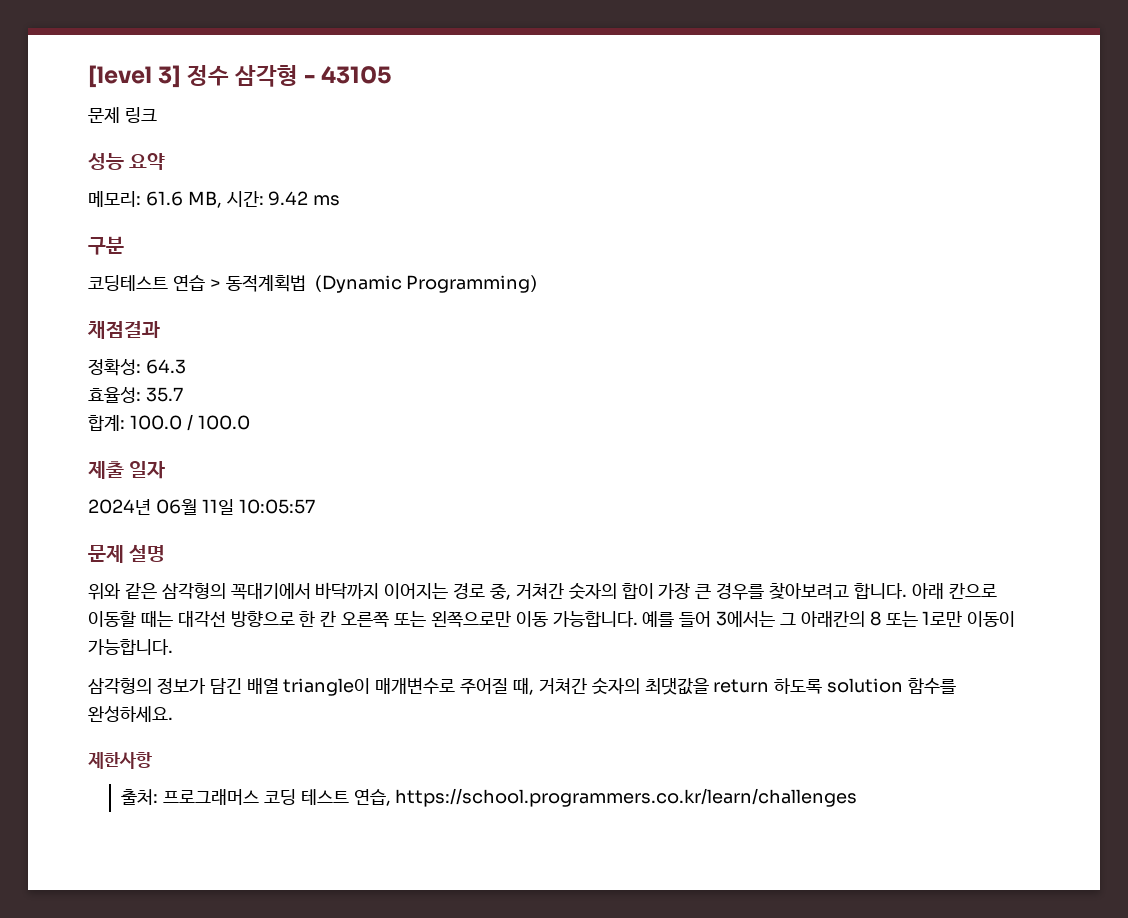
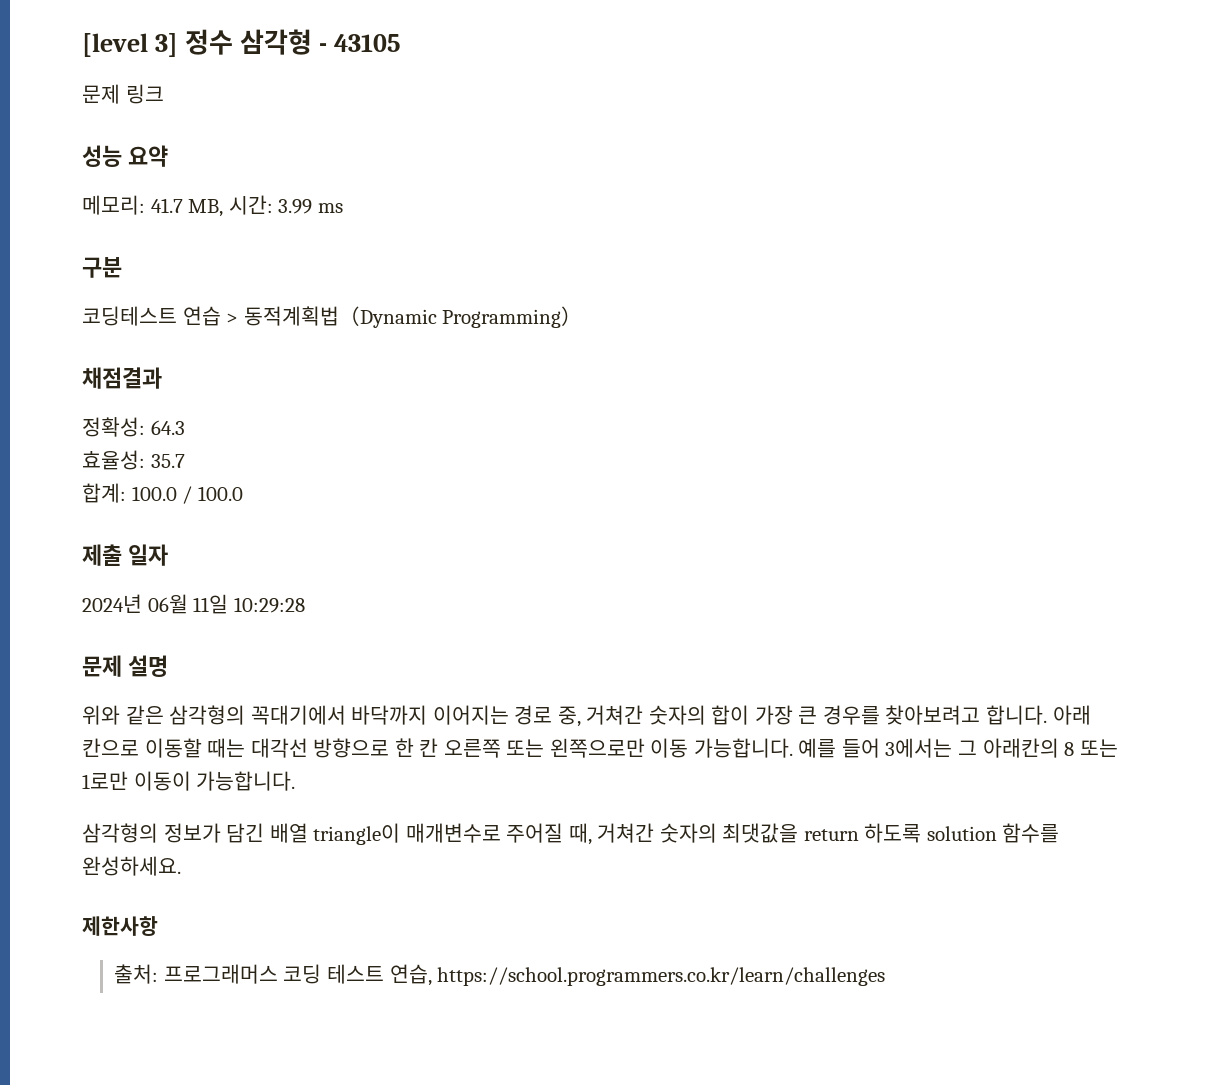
- 메모리: 61.6 MB, 시간: 9.42 ms
+ 메모리: 41.7 MB, 시간: 3.99 ms
- 2024년 06월 11일 10:05:57
+ 2024년 06월 11일 10:29:28

